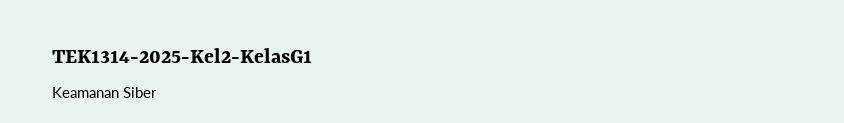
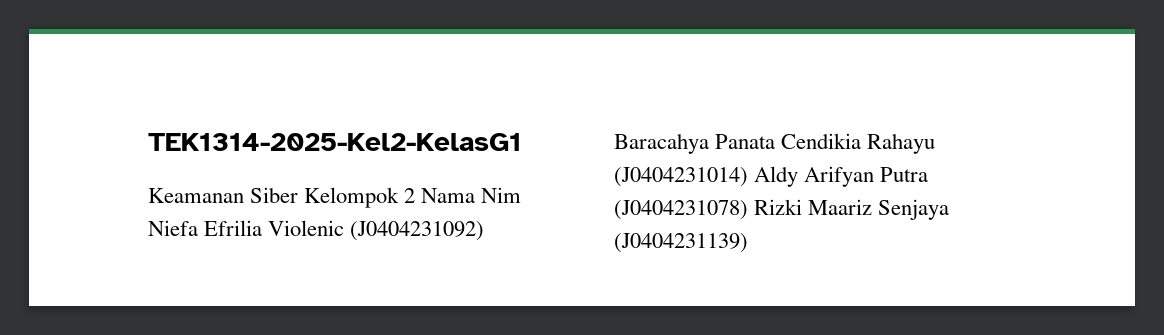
- Keamanan Siber
+ Keamanan Siber Kelompok 2 Nama Nim Niefa Efrilia Violenic (J0404231092) Baracahya Panata Cendikia Rahayu (J0404231014) Aldy Arifyan Putra (J0404231078) Rizki Maariz Senjaya (J0404231139)

